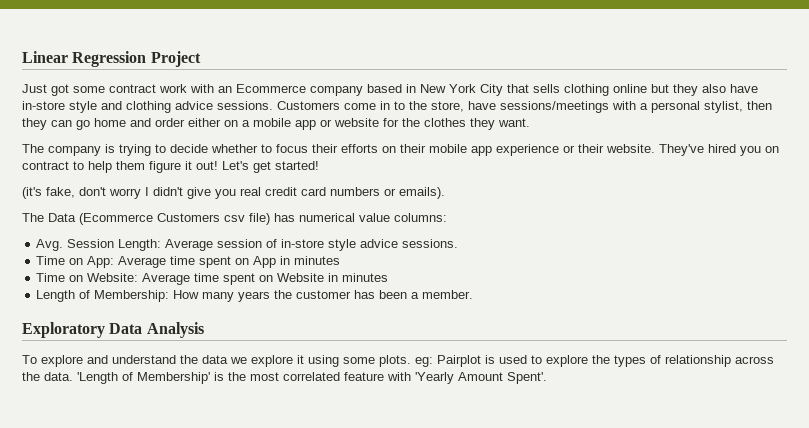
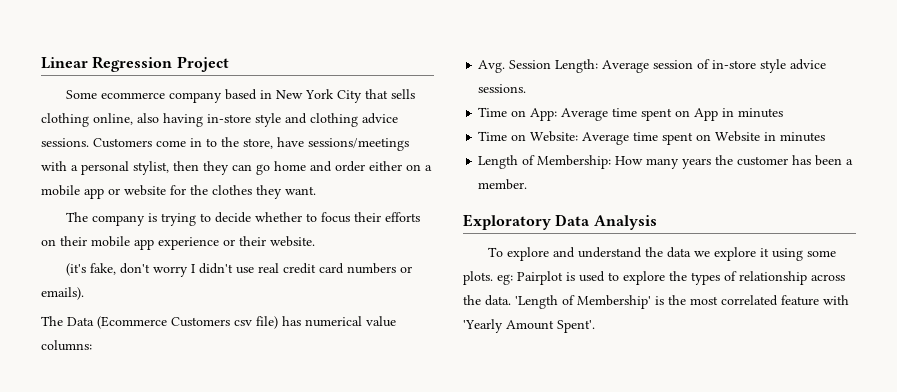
- Just got some contract work with an Ecommerce company based in New York City that sells clothing online but they also have in-store style and clothing advice sessions.
+ Some ecommerce company based in New York City that sells clothing online, also having in-store style and clothing advice sessions.
- They've hired you on contract to help them figure it out! Let's get started!
- (it's fake, don't worry I didn't give you real credit card numbers or emails).
+ (it's fake, don't worry I didn't use real credit card numbers or emails).

